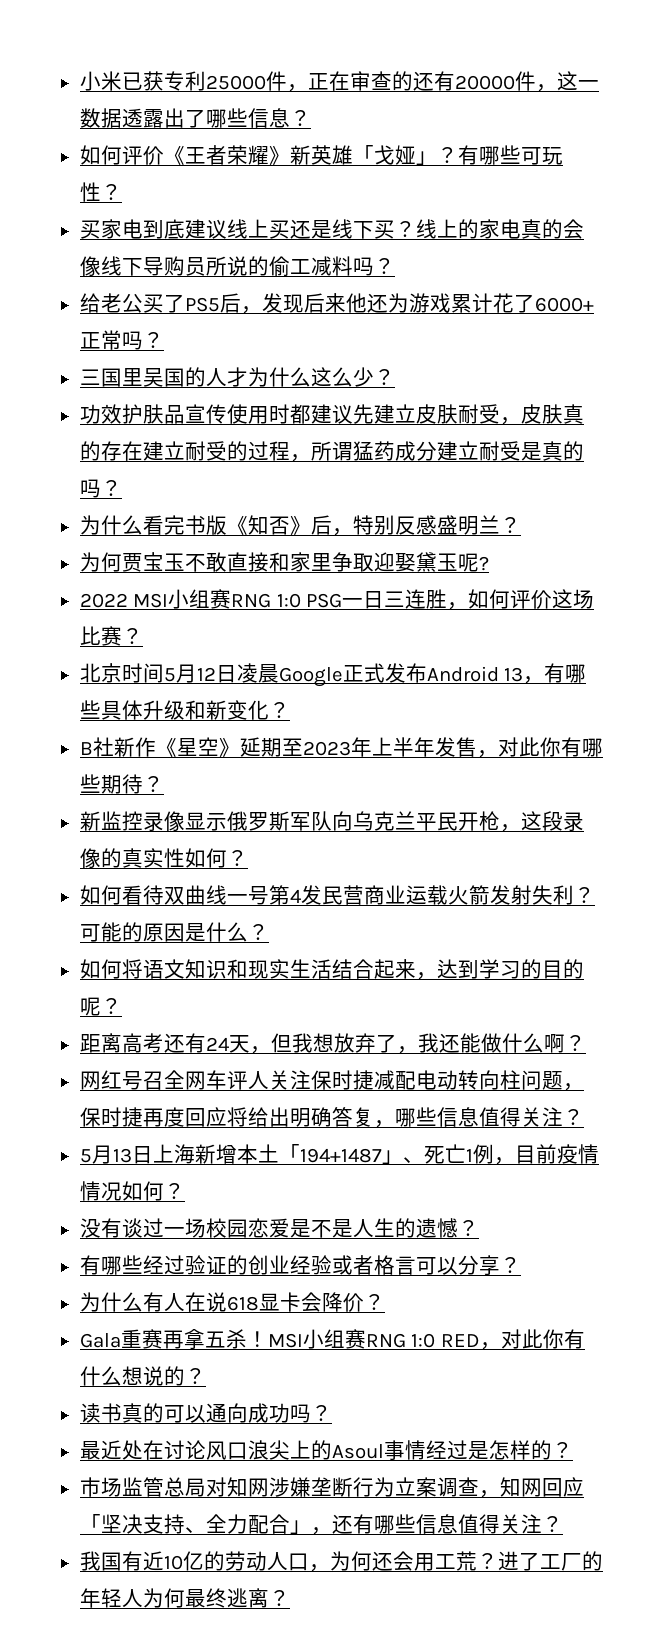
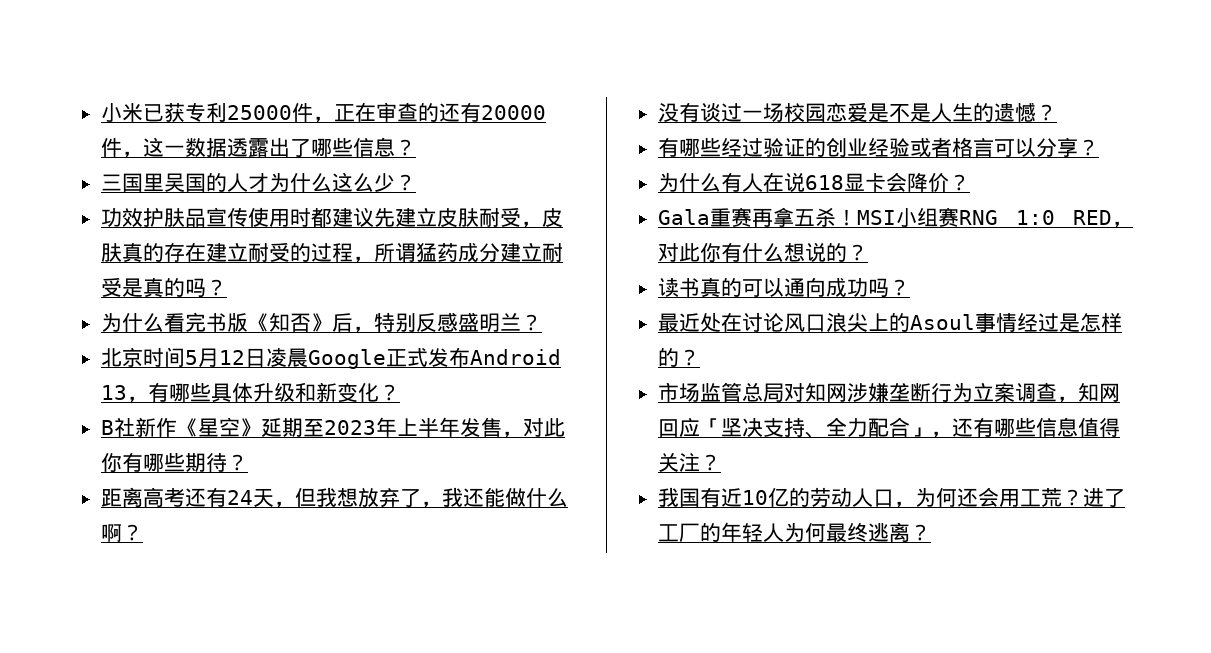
- 如何评价《王者荣耀》新英雄「戈娅」？有哪些可玩性？
- 买家电到底建议线上买还是线下买？线上的家电真的会像线下导购员所说的偷工减料吗？
- 给老公买了PS5后，发现后来他还为游戏累计花了6000+正常吗？
- 为何贾宝玉不敢直接和家里争取迎娶黛玉呢?
- 2022 MSI小组赛RNG 1:0 PSG一日三连胜，如何评价这场比赛？
- 新监控录像显示俄罗斯军队向乌克兰平民开枪，这段录像的真实性如何？
- 如何看待双曲线一号第4发民营商业运载火箭发射失利？可能的原因是什么？
- 如何将语文知识和现实生活结合起来，达到学习的目的呢？
- 网红号召全网车评人关注保时捷减配电动转向柱问题，保时捷再度回应将给出明确答复，哪些信息值得关注？
- 5月13日上海新增本土「194+1487」、死亡1例，目前疫情情况如何？

